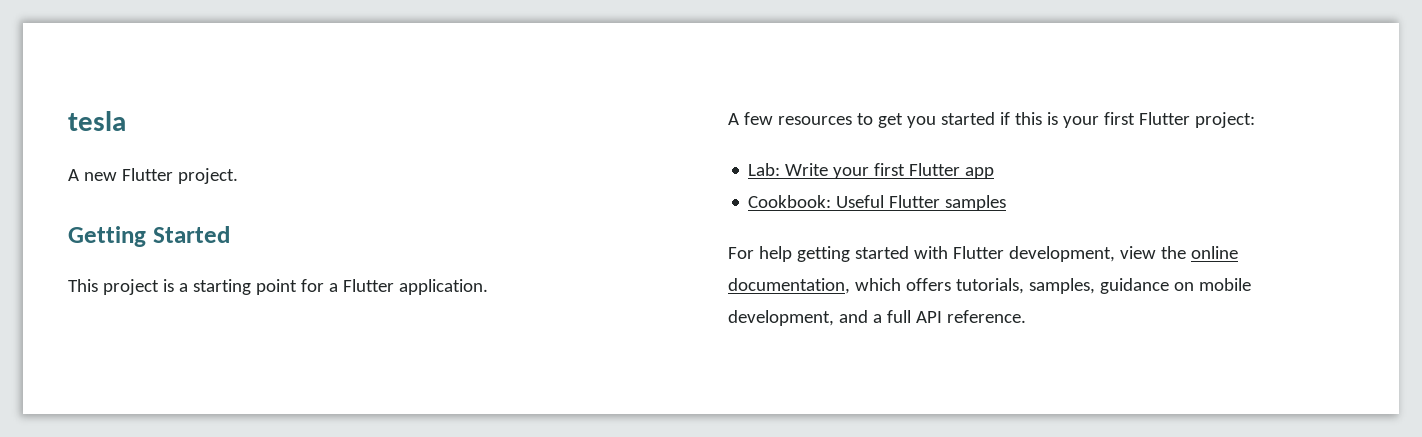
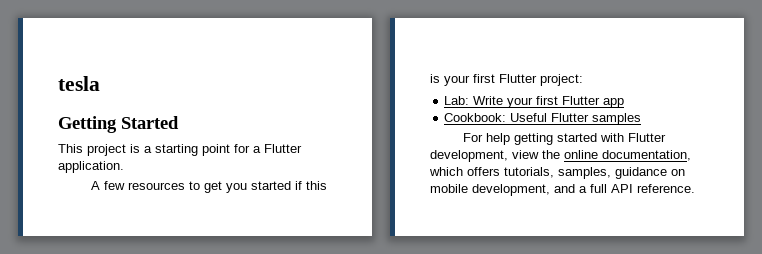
- A new Flutter project.

